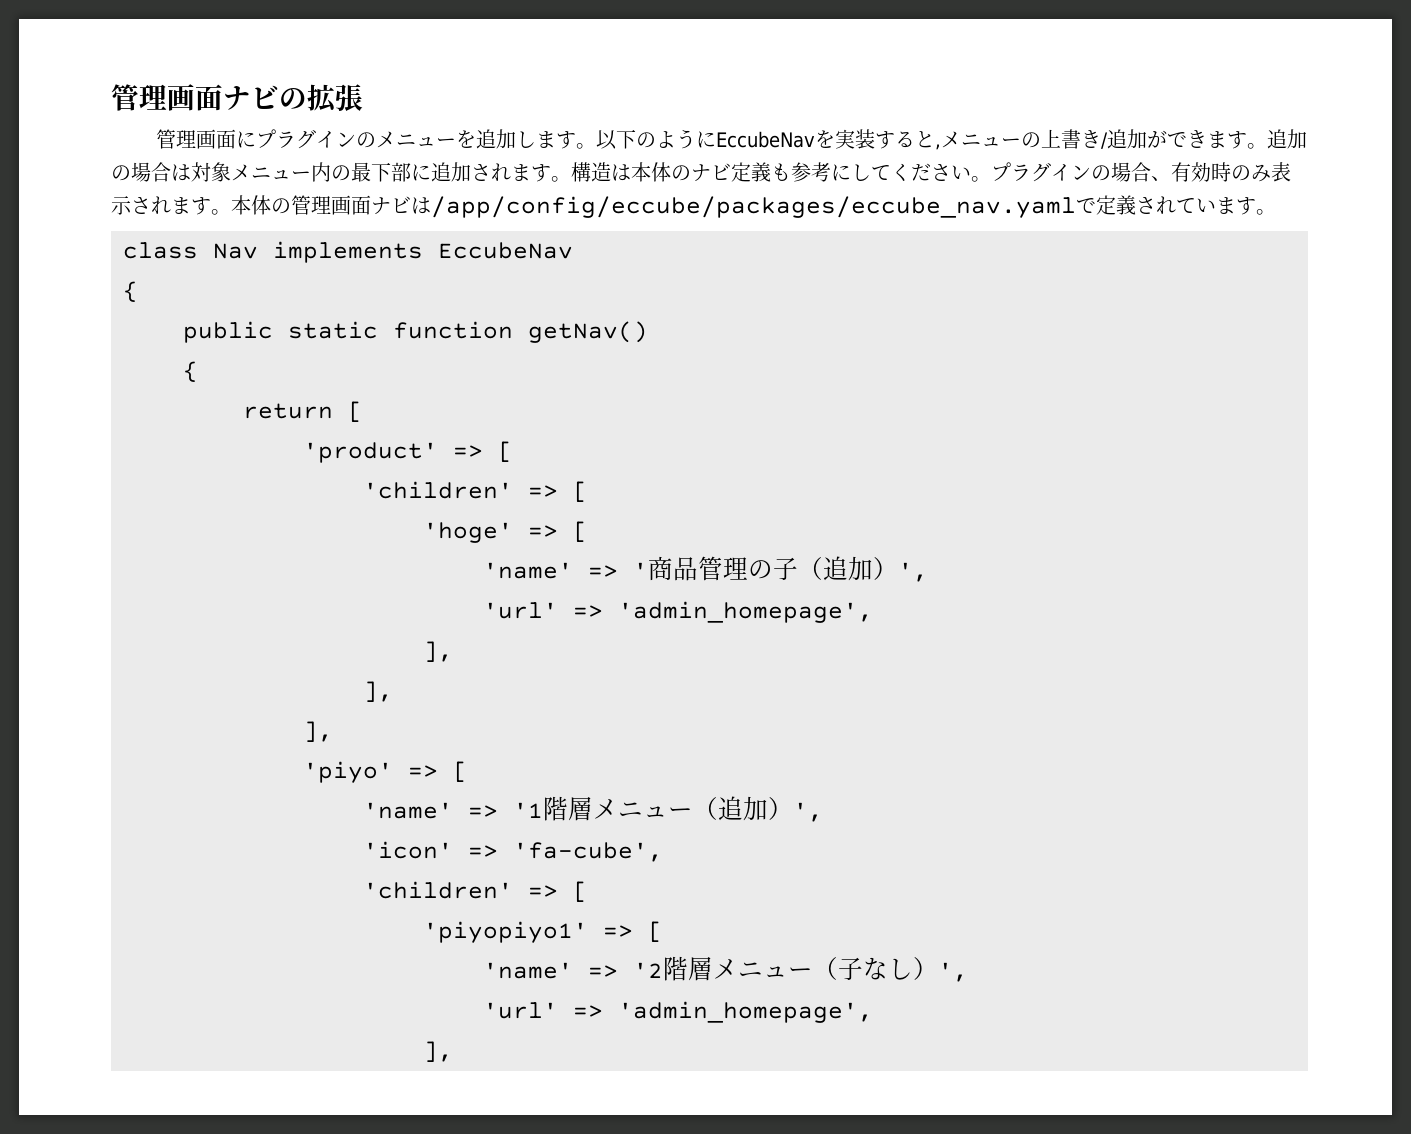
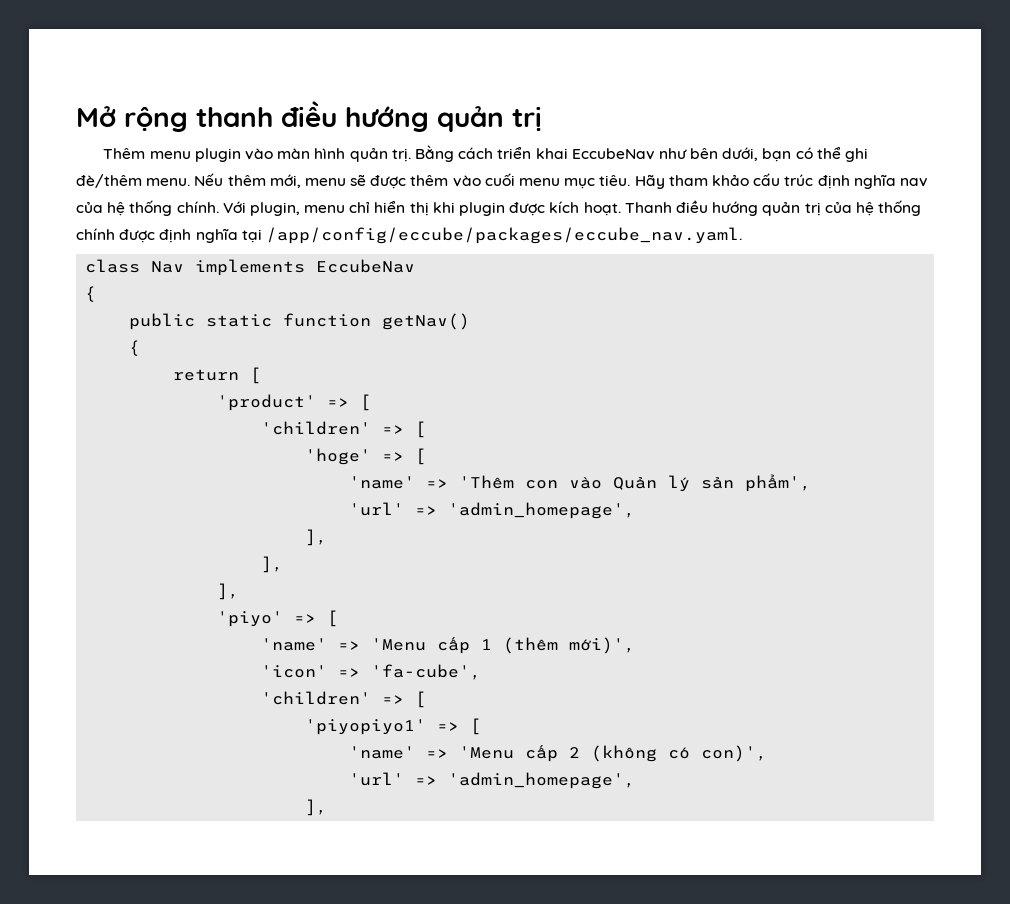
- 管理画面ナビの拡張
- 管理画面にプラグインのメニューを追加します。以下のようにEccubeNavを実装すると,メニューの上書き/追加ができます。追加の場合は対象メニュー内の最下部に追加されます。構造は本体のナビ定義も参考にしてください。プラグインの場合、有効時のみ表示されます。本体の管理画面ナビは/app/config/eccube/packages/eccube_nav.yamlで定義されています。
+ Mở rộng thanh điều hướng quản trị
+ Thêm menu plugin vào màn hình quản trị. Bằng cách triển khai EccubeNav như bên dưới, bạn có thể ghi đè/thêm menu. Nếu thêm mới, menu sẽ được thêm vào cuối menu mục tiêu. Hãy tham khảo cấu trúc định nghĩa nav của hệ thống chính. Với plugin, menu chỉ hiển thị khi plugin được kích hoạt. Thanh điều hướng quản trị của hệ thống chính được định nghĩa tại /app/config/eccube/packages/eccube_nav.yaml.
- 'name' => '商品管理の子（追加）',
+ 'name' => 'Thêm con vào Quản lý sản phẩm',
- 'name' => '1階層メニュー（追加）',
+ 'name' => 'Menu cấp 1 (thêm mới)',
- 'name' => '2階層メニュー（子なし）',
+ 'name' => 'Menu cấp 2 (không có con)',

